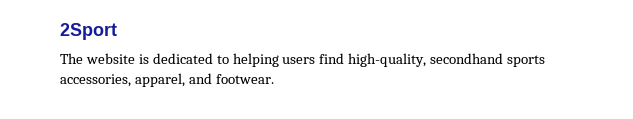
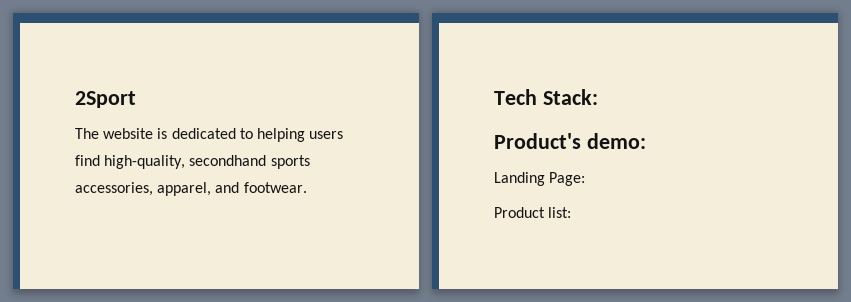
+ Tech Stack:
+ Product's demo:
+ Landing Page:
+ Product list:

